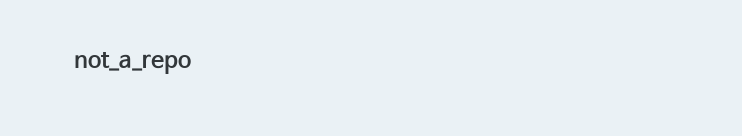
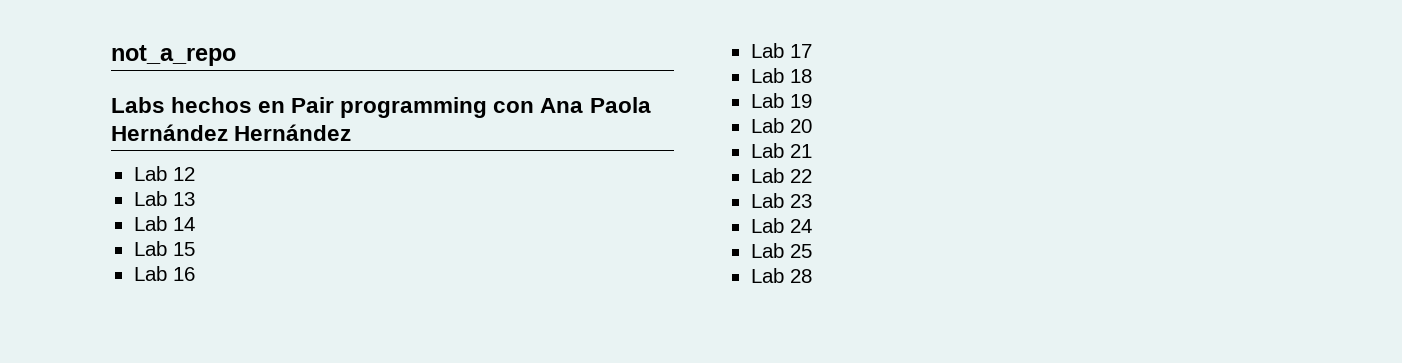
+ Labs hechos en Pair programming con Ana Paola Hernández Hernández
+ Lab 12
+ Lab 13
+ Lab 14
+ Lab 15
+ Lab 16
+ Lab 17
+ Lab 18
+ Lab 19
+ Lab 20
+ Lab 21
+ Lab 22
+ Lab 23
+ Lab 24
+ Lab 25
+ Lab 28

